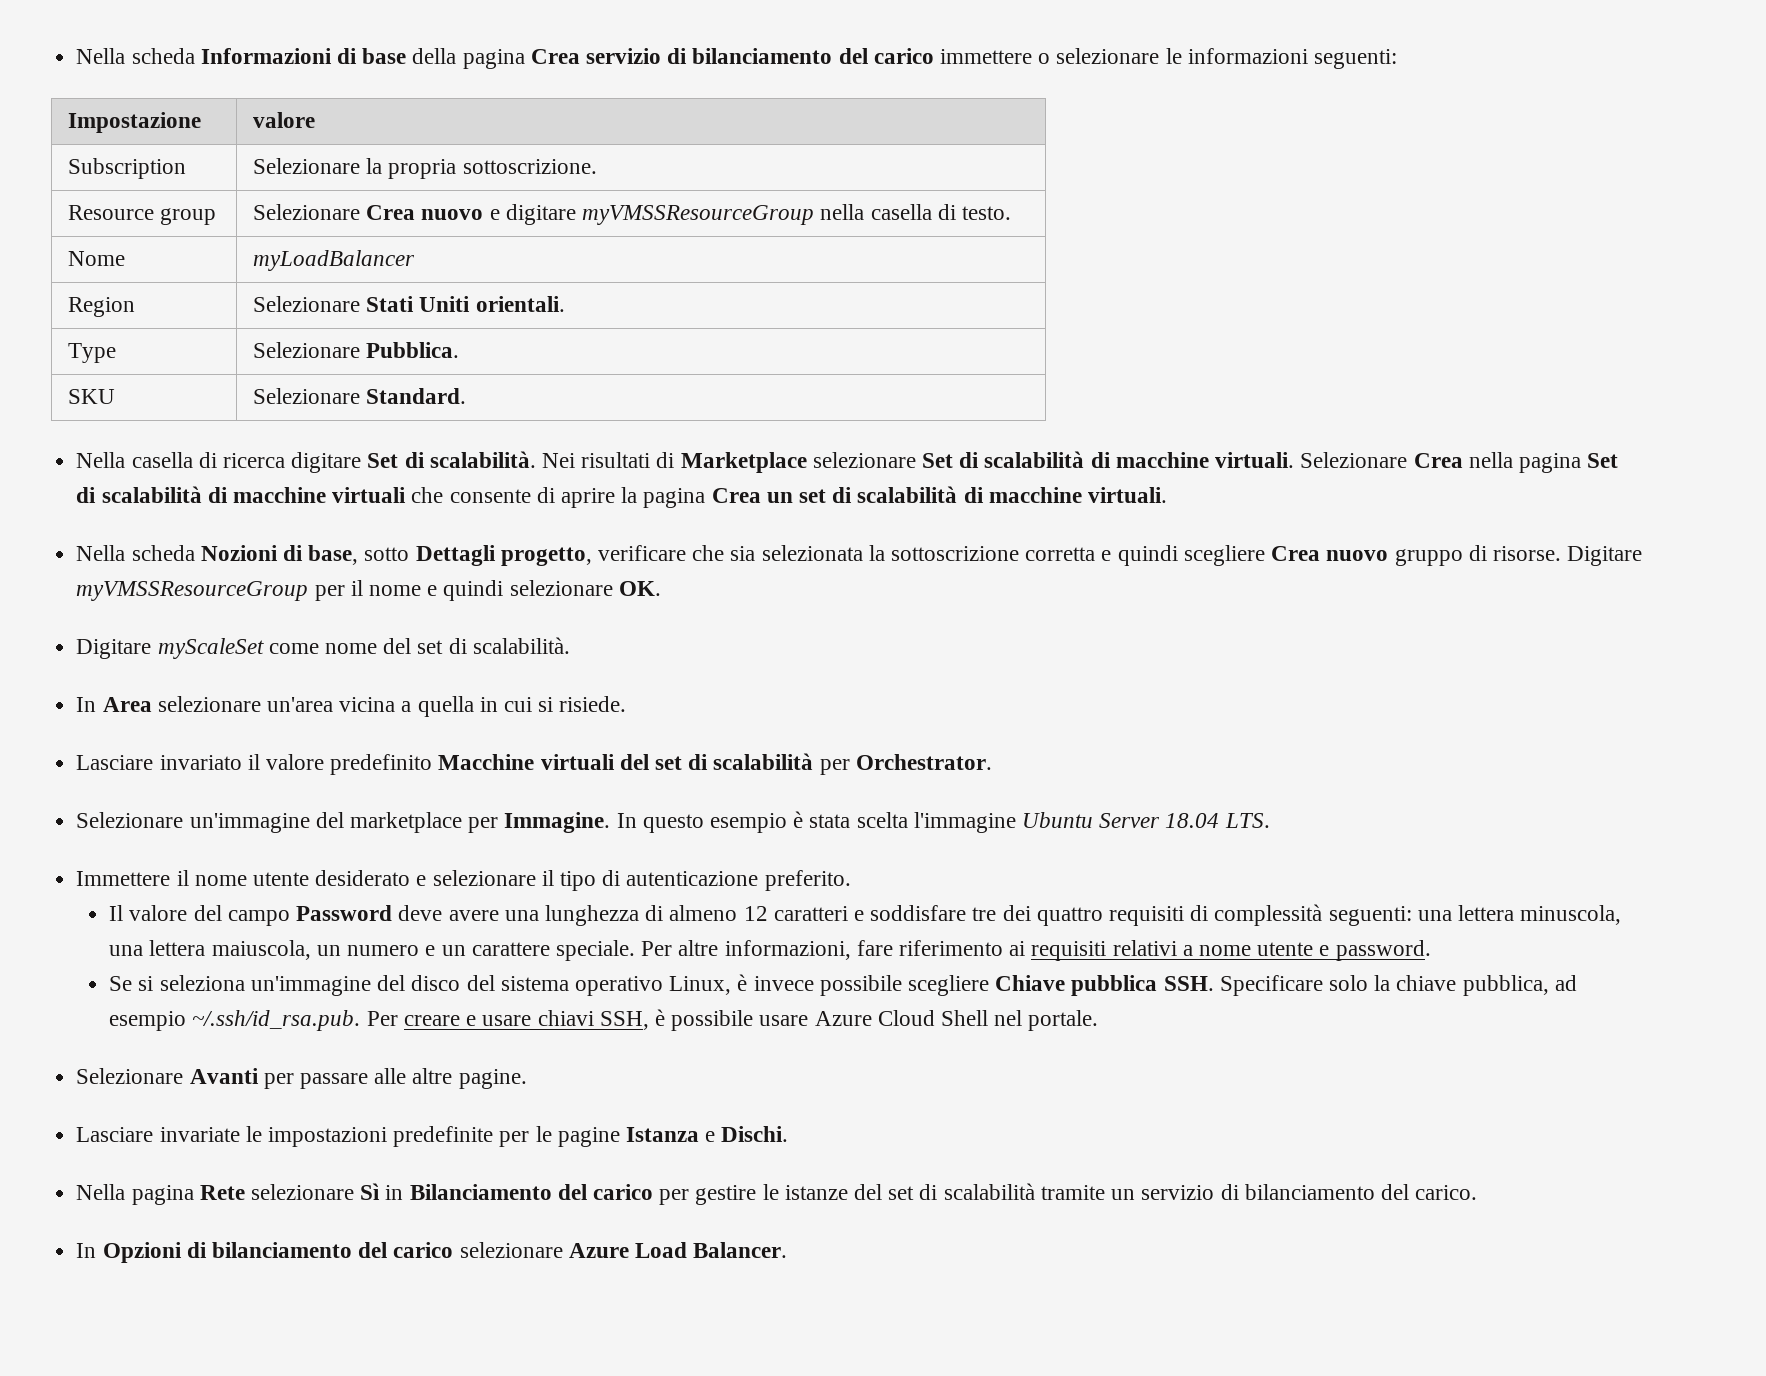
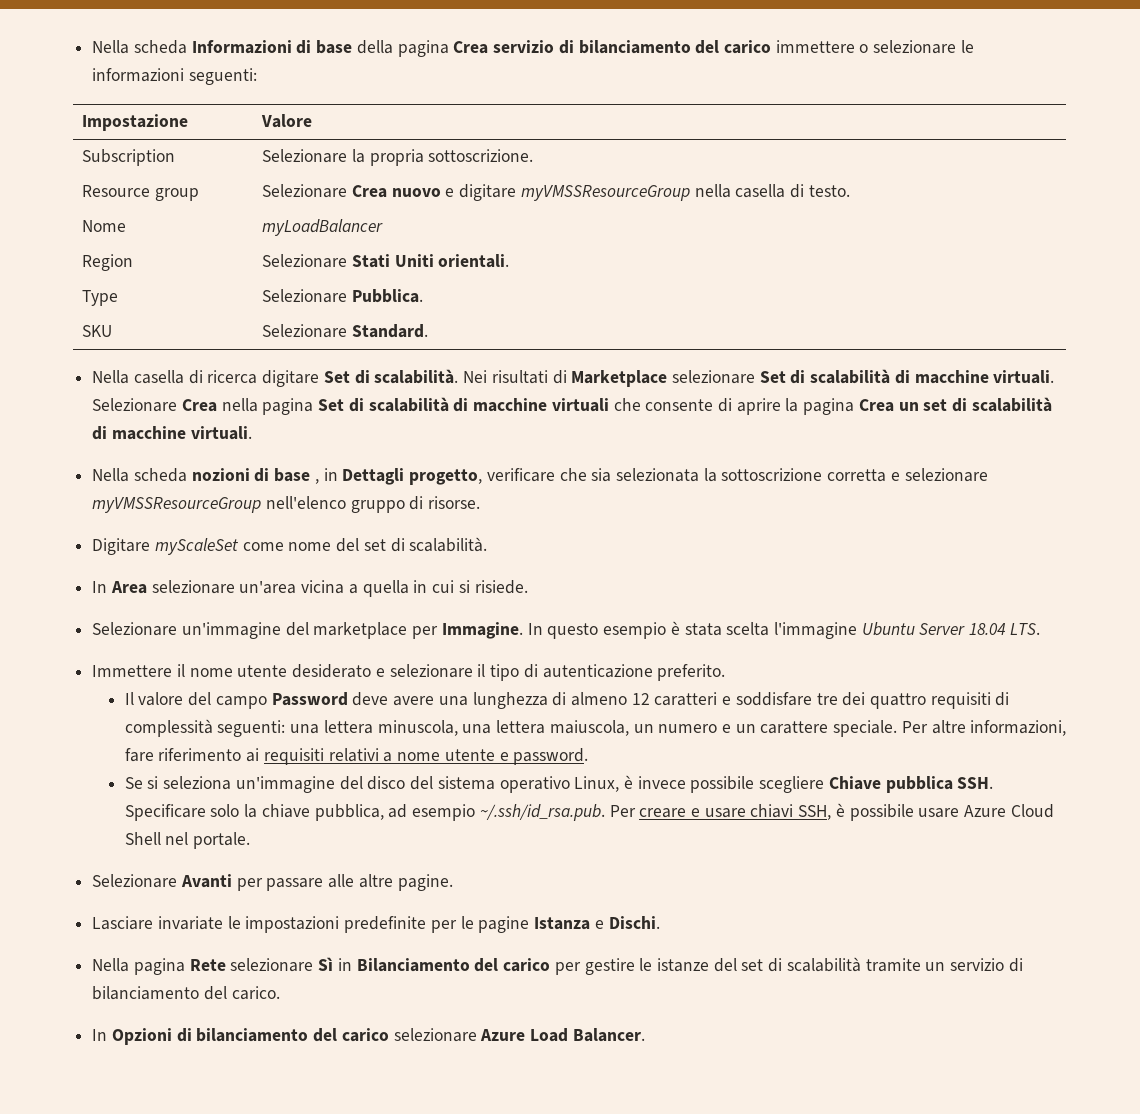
- Impostazione | valore
+ Impostazione | Valore
- Nella scheda Nozioni di base, sotto Dettagli progetto, verificare che sia selezionata la sottoscrizione corretta e quindi scegliere Crea nuovo gruppo di risorse. Digitare myVMSSResourceGroup per il nome e quindi selezionare OK.
+ Nella scheda nozioni di base , in Dettagli progetto, verificare che sia selezionata la sottoscrizione corretta e selezionare myVMSSResourceGroup nell'elenco gruppo di risorse.
- Lasciare invariato il valore predefinito Macchine virtuali del set di scalabilità per Orchestrator.

